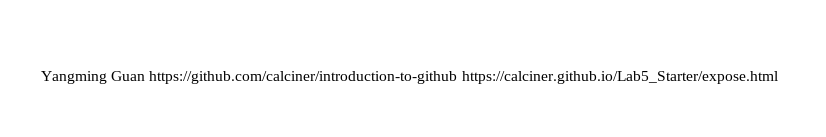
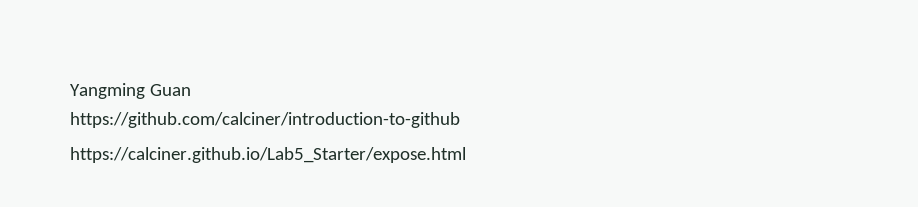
- Yangming Guan https://github.com/calciner/introduction-to-github https://calciner.github.io/Lab5_Starter/expose.html
+ Yangming Guan
+ https://github.com/calciner/introduction-to-github
+ https://calciner.github.io/Lab5_Starter/expose.html

